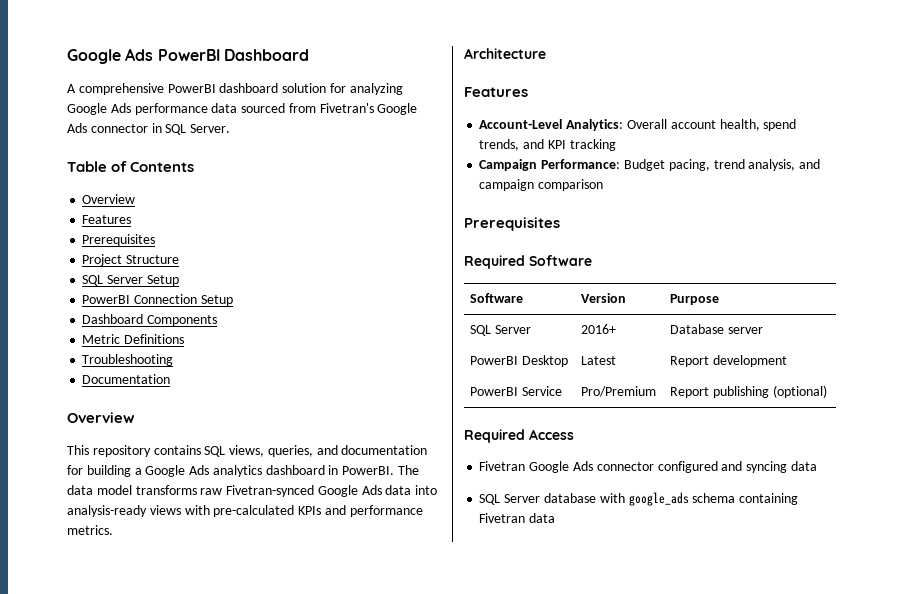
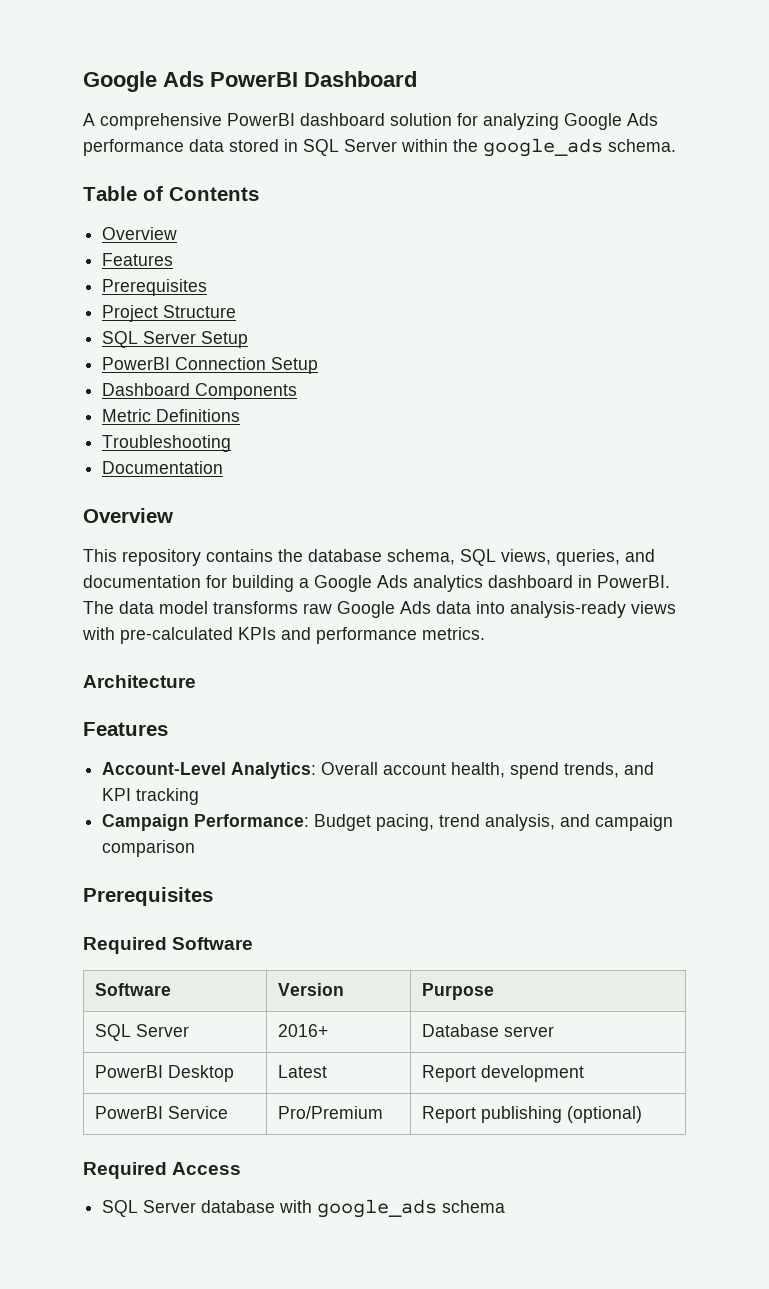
- A comprehensive PowerBI dashboard solution for analyzing Google Ads performance data sourced from Fivetran's Google Ads connector in SQL Server.
+ A comprehensive PowerBI dashboard solution for analyzing Google Ads performance data stored in SQL Server within the google_ads schema.
- This repository contains SQL views, queries, and documentation for building a Google Ads analytics dashboard in PowerBI.
+ This repository contains the database schema, SQL views, queries, and documentation for building a Google Ads analytics dashboard in PowerBI.
- The data model transforms raw Fivetran-synced Google Ads data into analysis-ready views with pre-calculated KPIs and performance metrics.
+ The data model transforms raw Google Ads data into analysis-ready views with pre-calculated KPIs and performance metrics.
- Fivetran Google Ads connector configured and syncing data
- SQL Server database with google_ads schema containing Fivetran data
+ SQL Server database with google_ads schema

